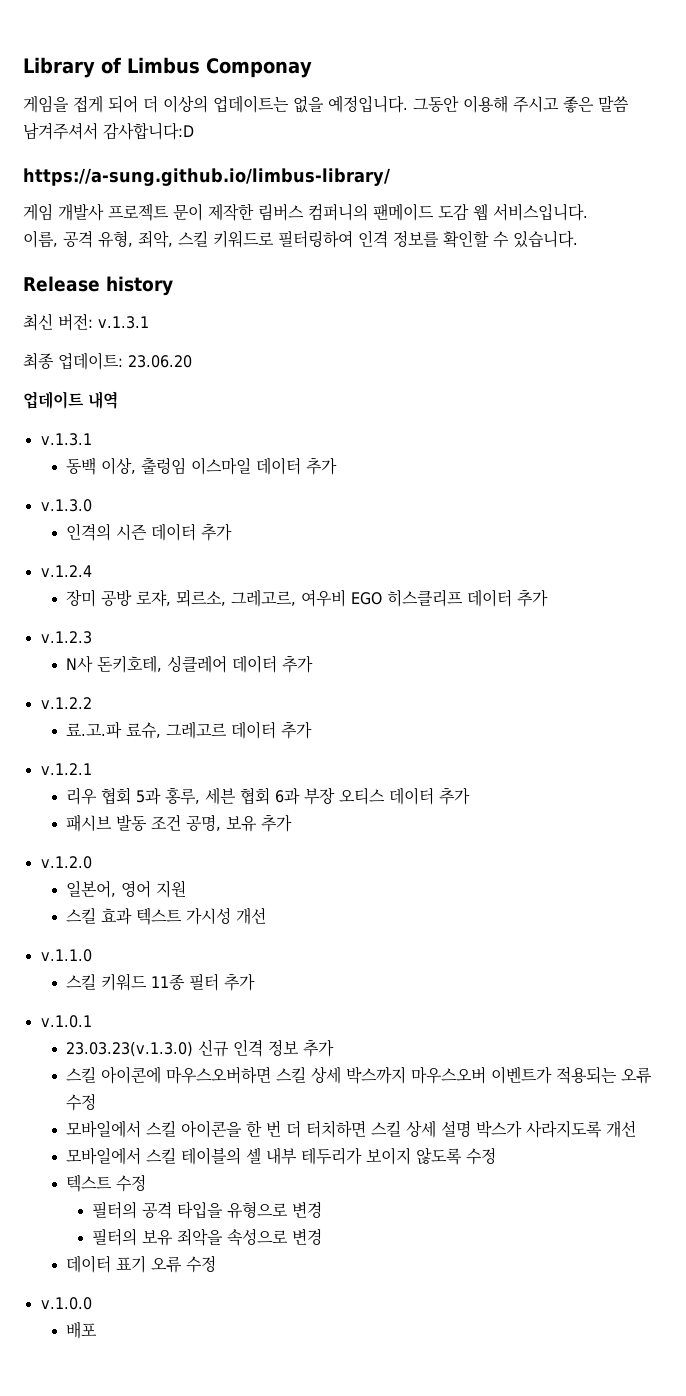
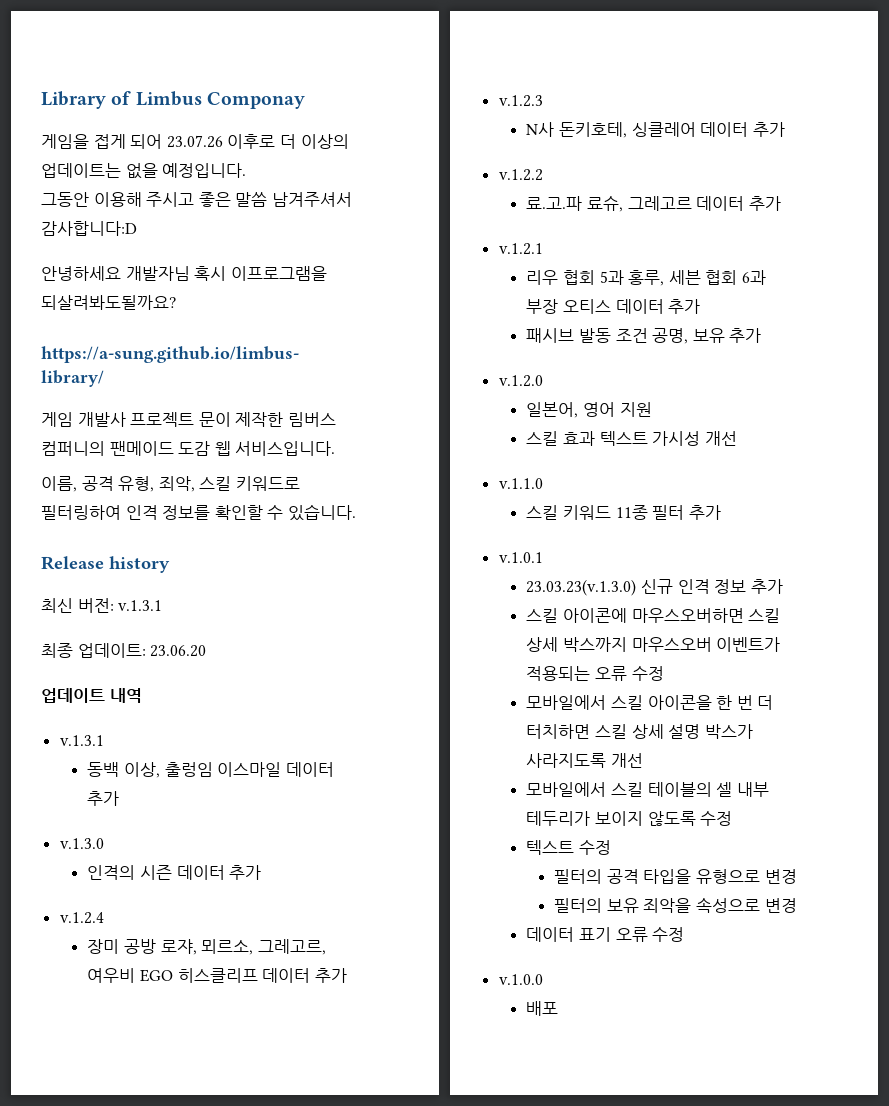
- 게임을 접게 되어 더 이상의 업데이트는 없을 예정입니다. 그동안 이용해 주시고 좋은 말씀 남겨주셔서 감사합니다:D
+ 게임을 접게 되어 23.07.26 이후로 더 이상의 업데이트는 없을 예정입니다.
+ 그동안 이용해 주시고 좋은 말씀 남겨주셔서 감사합니다:D
+ 안녕하세요 개발자님 혹시 이프로그램을 되살려봐도될까요?

